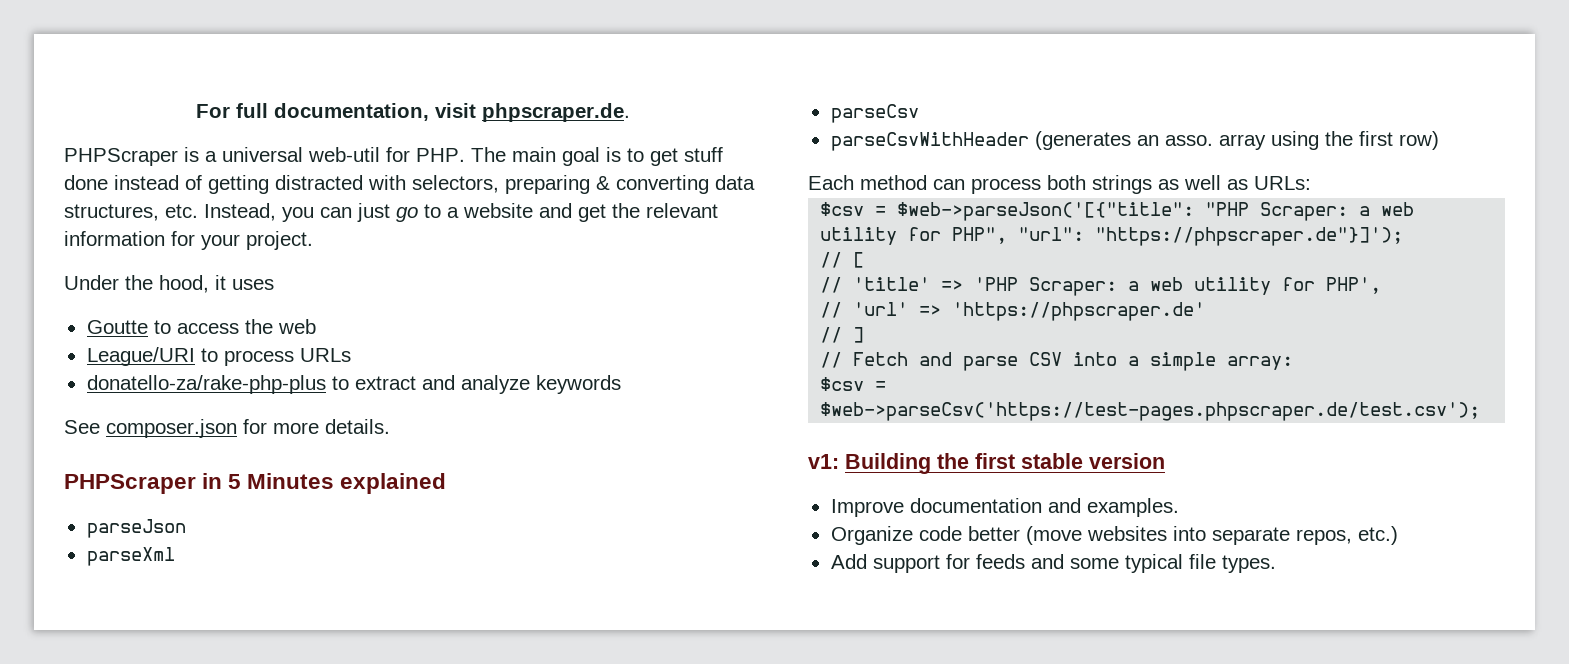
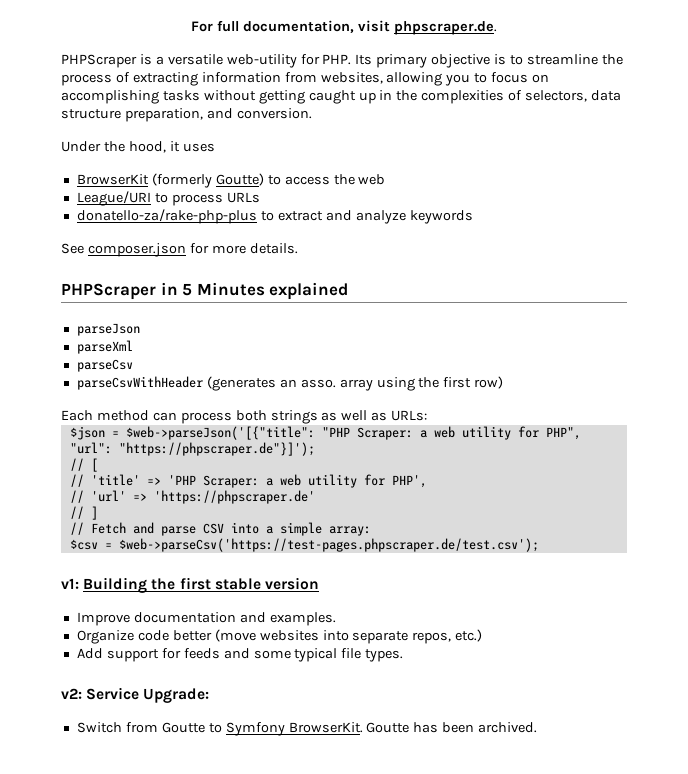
- PHPScraper is a universal web-util for PHP. The main goal is to get stuff done instead of getting distracted with selectors, preparing & converting data structures, etc. Instead, you can just go to a website and get the relevant information for your project.
+ PHPScraper is a versatile web-utility for PHP. Its primary objective is to streamline the process of extracting information from websites, allowing you to focus on accomplishing tasks without getting caught up in the complexities of selectors, data structure preparation, and conversion.
- Goutte to access the web
+ BrowserKit (formerly Goutte) to access the web
- $csv = $web->parseJson('[{"title": "PHP Scraper: a web utility for PHP", "url": "https://phpscraper.de"}]');
+ $json = $web->parseJson('[{"title": "PHP Scraper: a web utility for PHP", "url": "https://phpscraper.de"}]');
+ v2: Service Upgrade:
+ Switch from Goutte to Symfony BrowserKit. Goutte has been archived.

